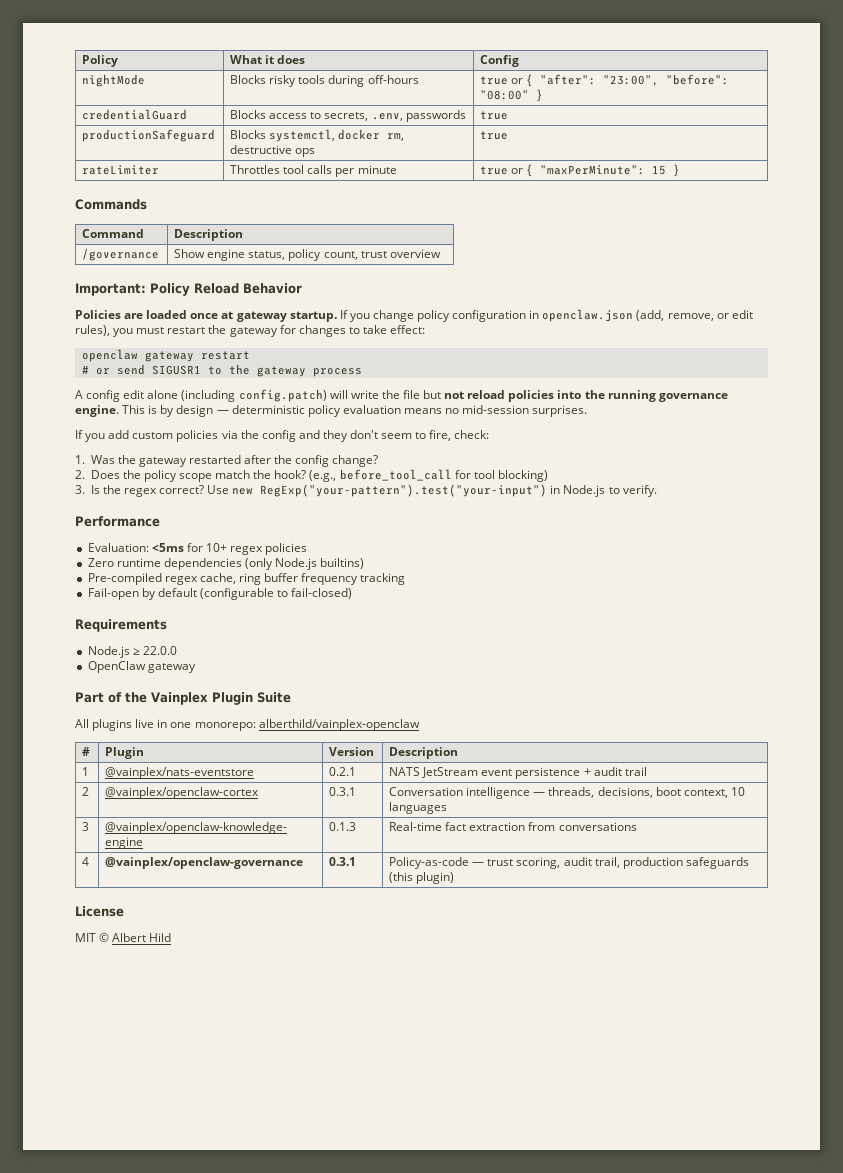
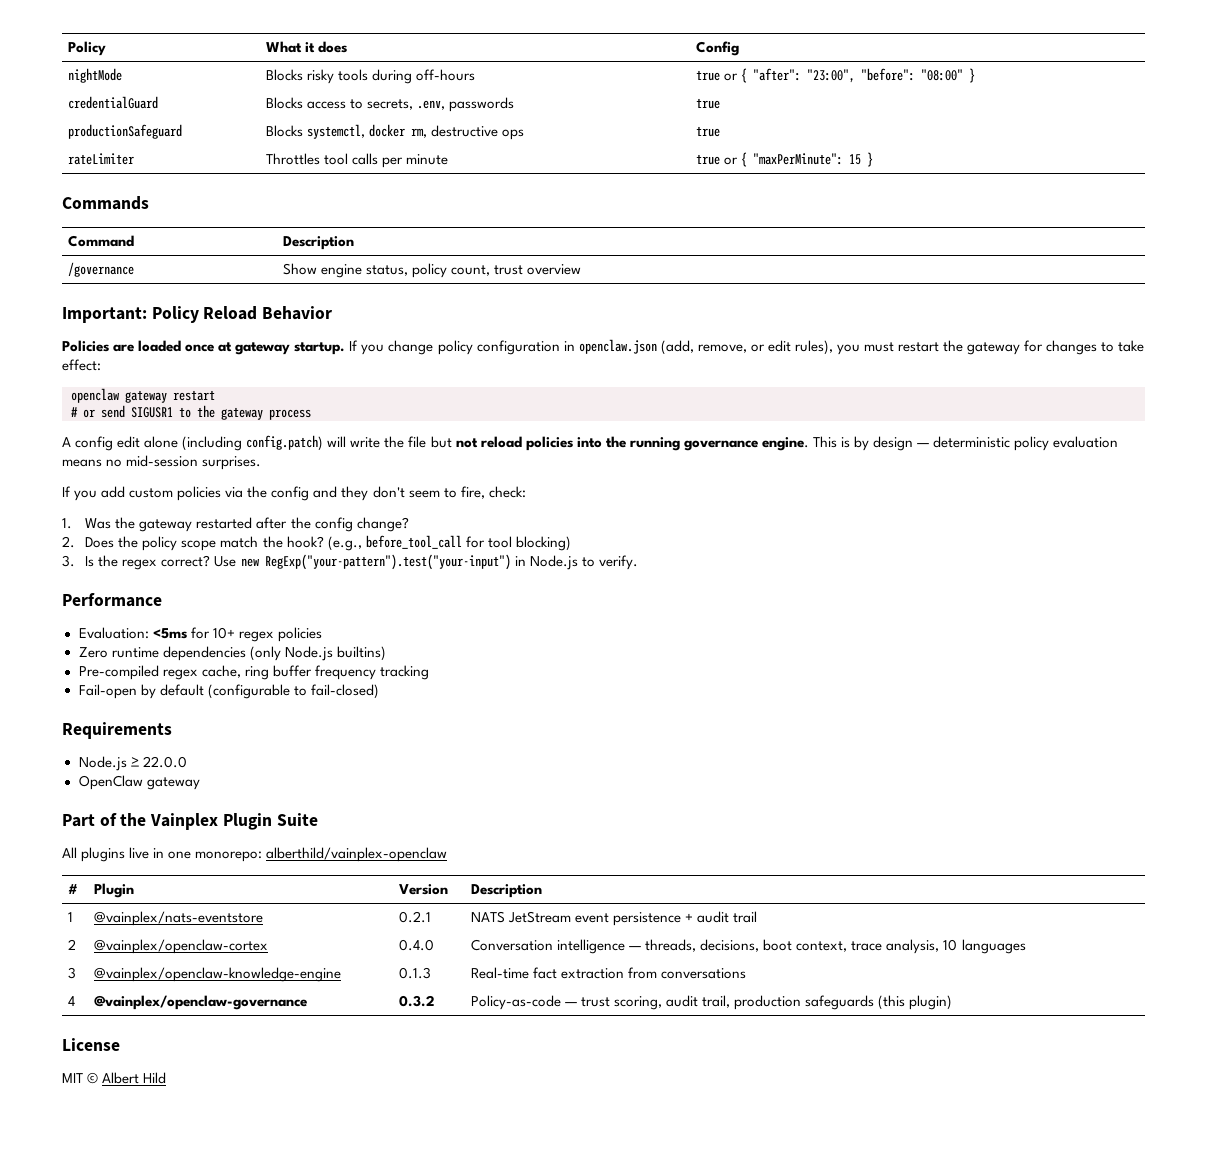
- 2 | @vainplex/openclaw-cortex | 0.3.1 | Conversation intelligence — threads, decisions, boot context, 10 languages
+ 2 | @vainplex/openclaw-cortex | 0.4.0 | Conversation intelligence — threads, decisions, boot context, trace analysis, 10 languages
- 4 | @vainplex/openclaw-governance | 0.3.1 | Policy-as-code — trust scoring, audit trail, production safeguards (this plugin)
+ 4 | @vainplex/openclaw-governance | 0.3.2 | Policy-as-code — trust scoring, audit trail, production safeguards (this plugin)

